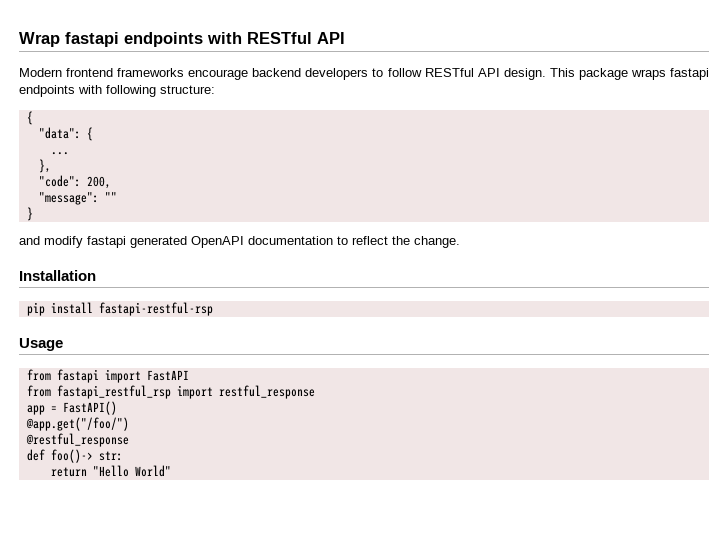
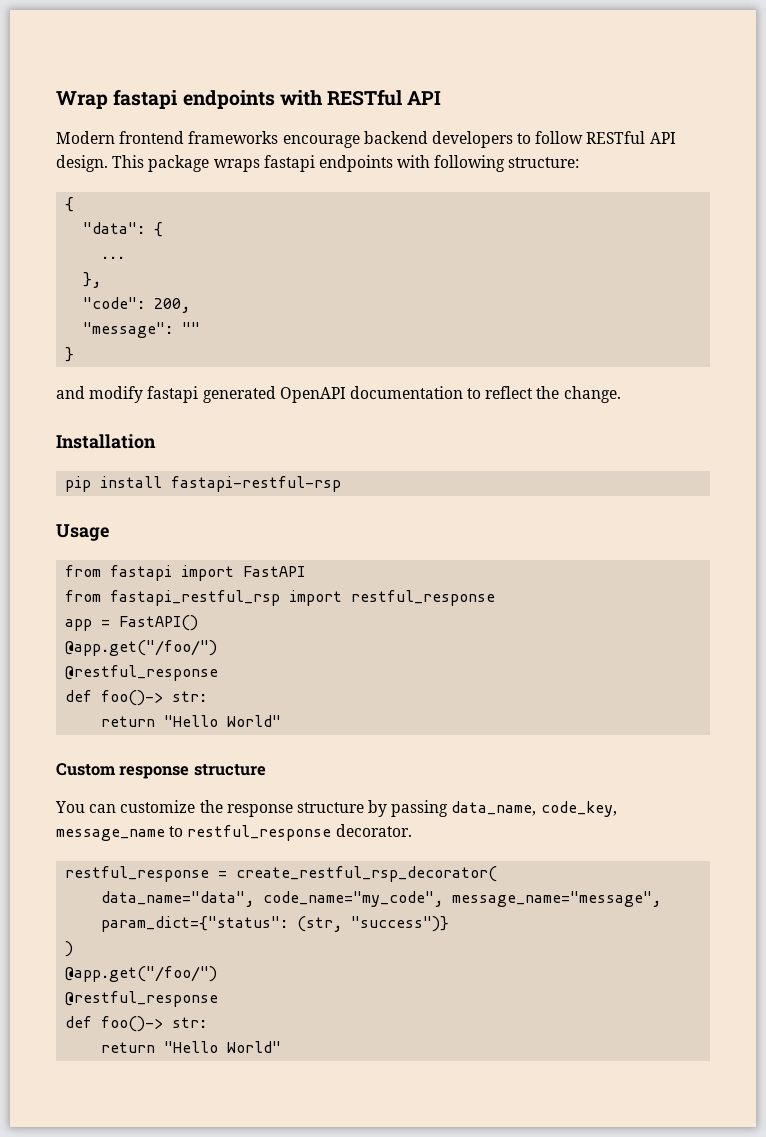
+ Custom response structure
+ You can customize the response structure by passing data_name, code_key, message_name to restful_response decorator.
+ restful_response = create_restful_rsp_decorator(
+ data_name="data", code_name="my_code", message_name="message", param_dict={"status": (str, "success")}
+ )
+ @app.get("/foo/")
+ @restful_response
+ def foo()-> str:
+ return "Hello World"

